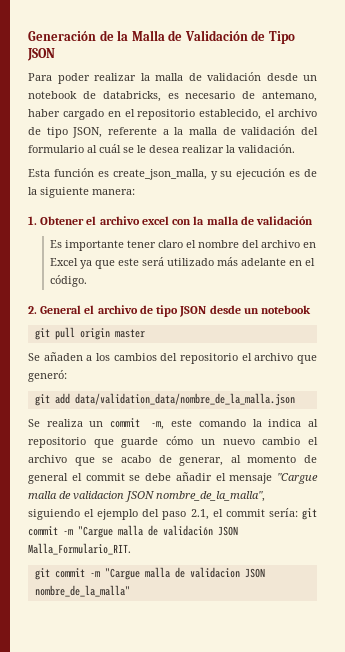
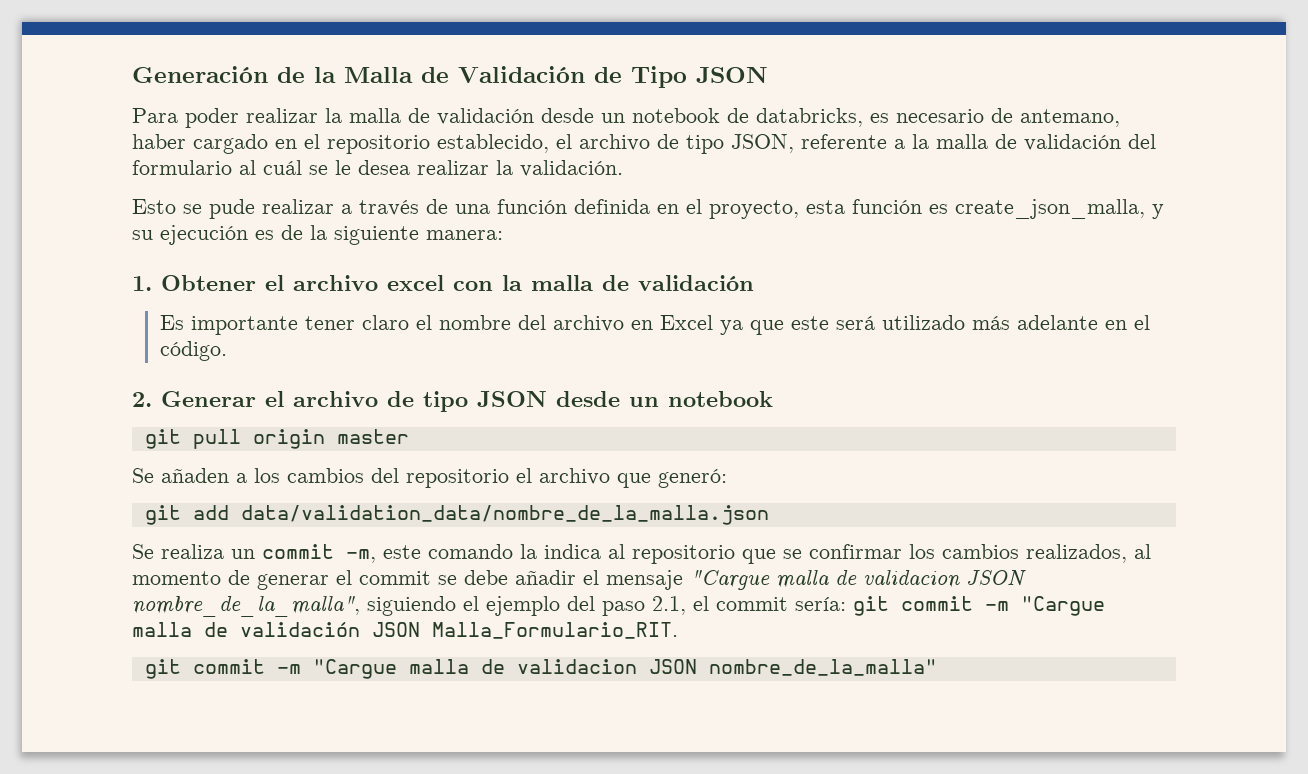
- Esta función es create_json_malla, y su ejecución es de la siguiente manera:
+ Esto se pude realizar a través de una función definida en el proyecto, esta función es create_json_malla, y su ejecución es de la siguiente manera:
- 2. General el archivo de tipo JSON desde un notebook
+ 2. Generar el archivo de tipo JSON desde un notebook
- Se realiza un commit -m, este comando la indica al repositorio que guarde cómo un nuevo cambio el archivo que se acabo de generar, al momento de general el commit se debe añadir el mensaje "Cargue malla de validacion JSON nombre_de_la_malla", siguiendo el ejemplo del paso 2.1, el commit sería: git commit -m "Cargue malla de validación JSON Malla_Formulario_RIT.
+ Se realiza un commit -m, este comando la indica al repositorio que se confirmar los cambios realizados, al momento de generar el commit se debe añadir el mensaje "Cargue malla de validacion JSON nombre_de_la_malla", siguiendo el ejemplo del paso 2.1, el commit sería: git commit -m "Cargue malla de validación JSON Malla_Formulario_RIT.

